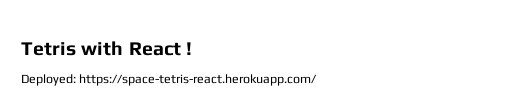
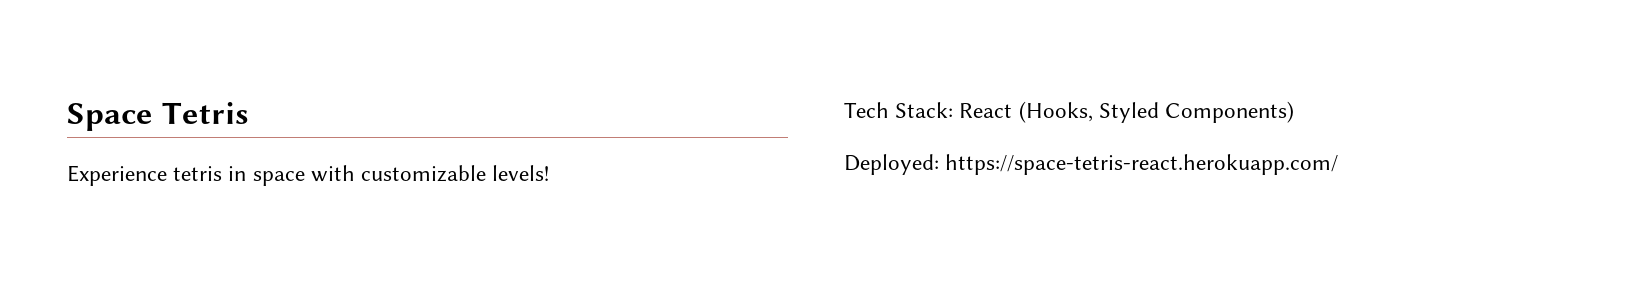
- Tetris with React !
+ Space Tetris
+ Experience tetris in space with customizable levels!
+ Tech Stack: React (Hooks, Styled Components)

